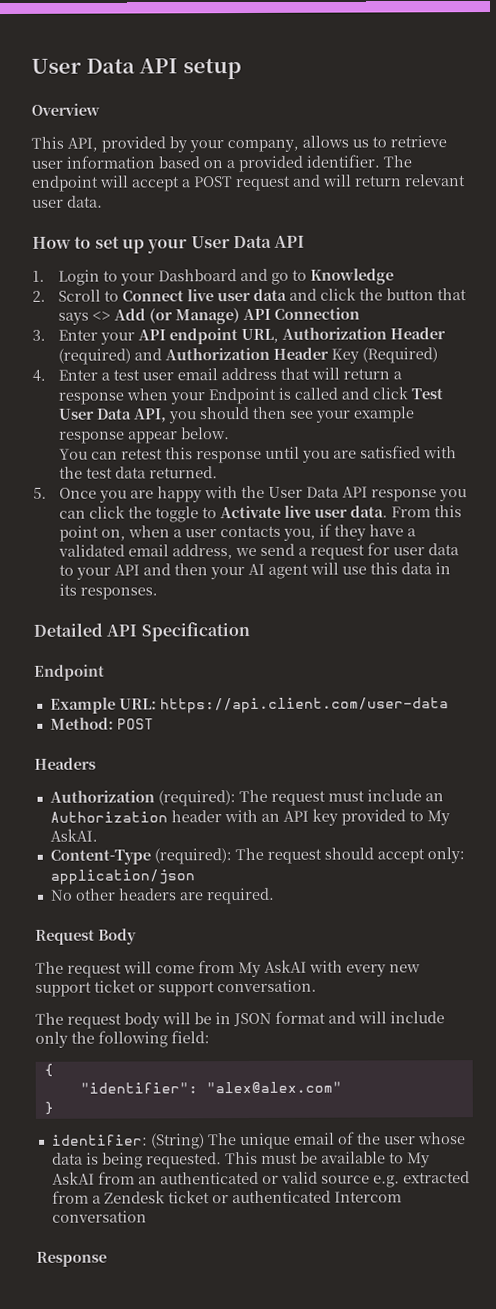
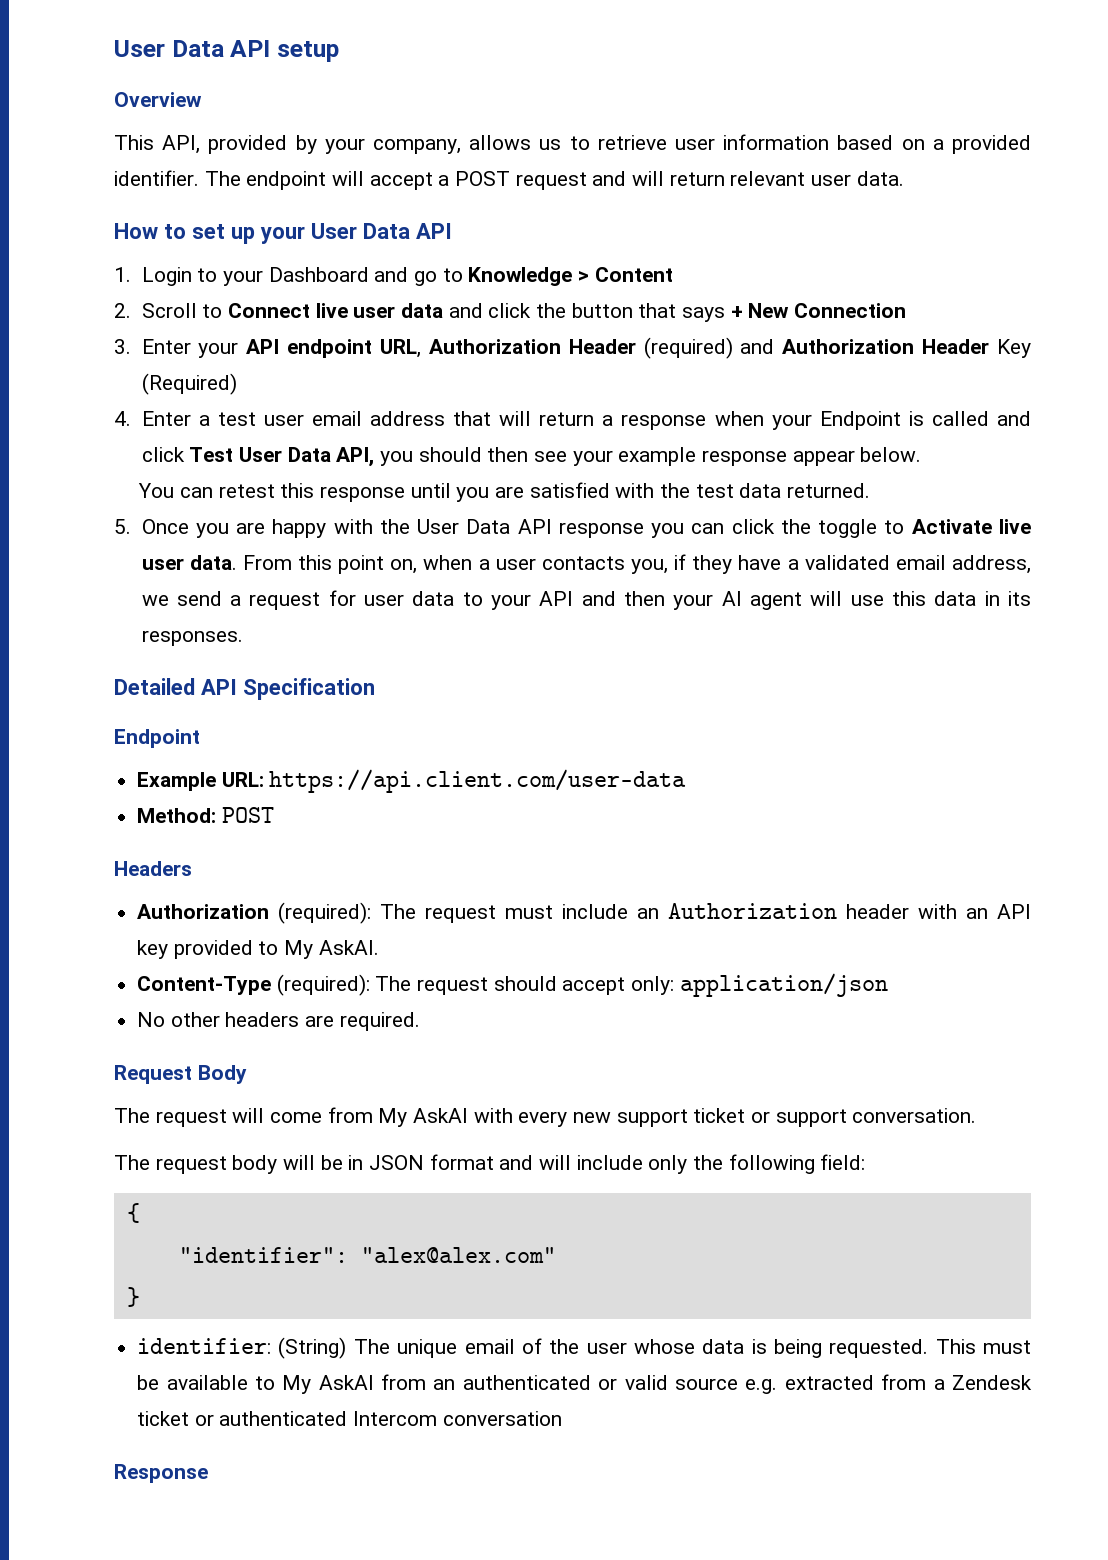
- 1. Login to your Dashboard and go to Knowledge
+ 1. Login to your Dashboard and go to Knowledge > Content
- 2. Scroll to Connect live user data and click the button that says <> Add (or Manage) API Connection
+ 2. Scroll to Connect live user data and click the button that says + New Connection

